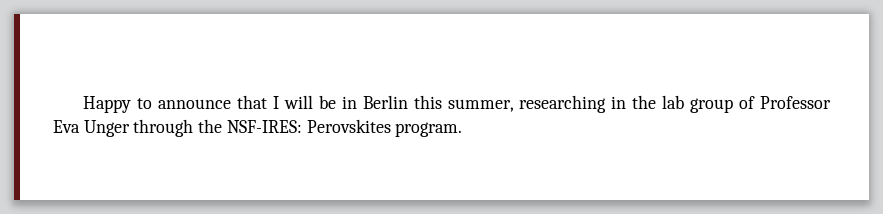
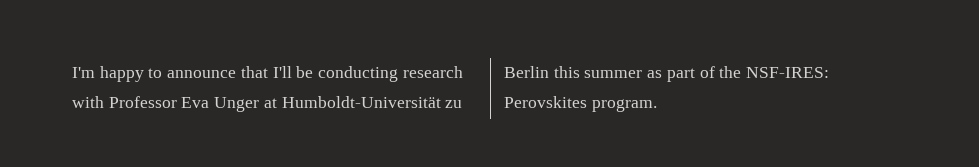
- Happy to announce that I will be in Berlin this summer, researching in the lab group of Professor Eva Unger through the NSF-IRES: Perovskites program.
+ I'm happy to announce that I'll be conducting research with Professor Eva Unger at Humboldt-Universität zu Berlin this summer as part of the NSF-IRES: Perovskites program.

